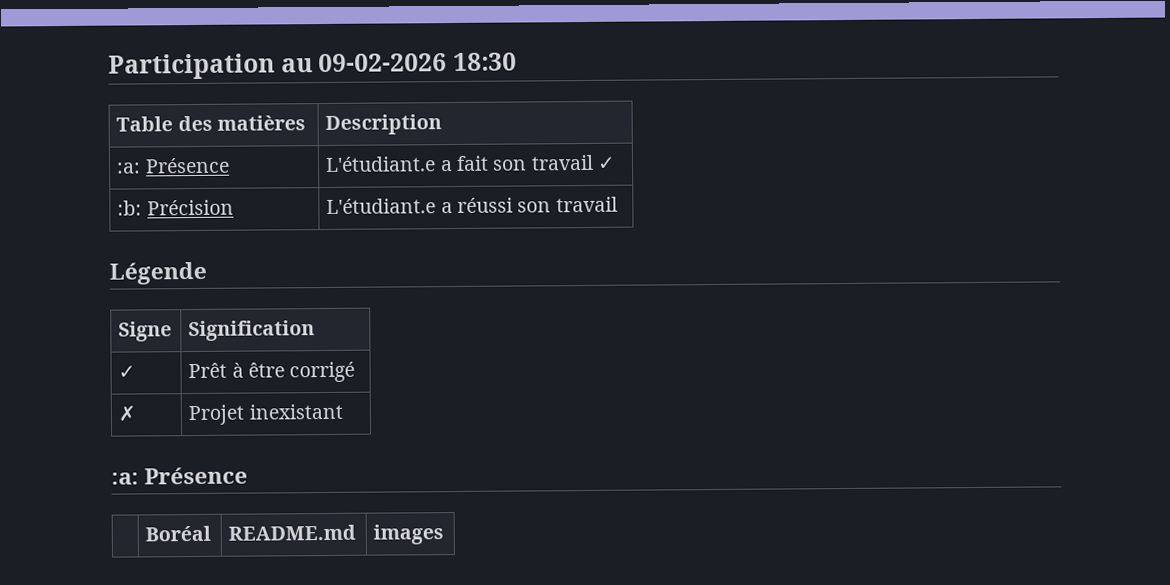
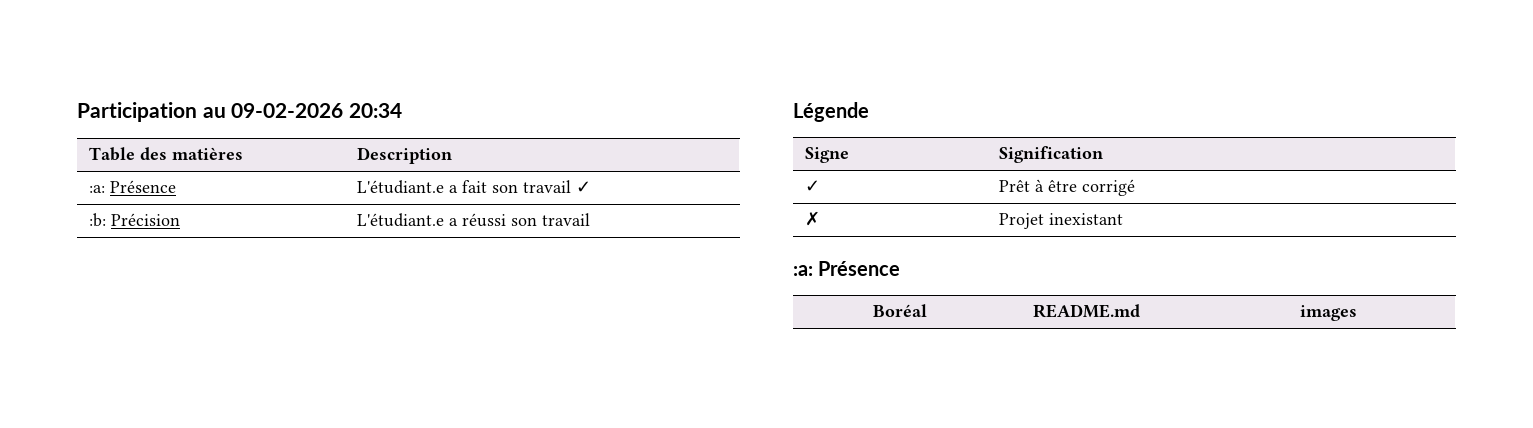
- Participation au 09-02-2026 18:30
+ Participation au 09-02-2026 20:34

